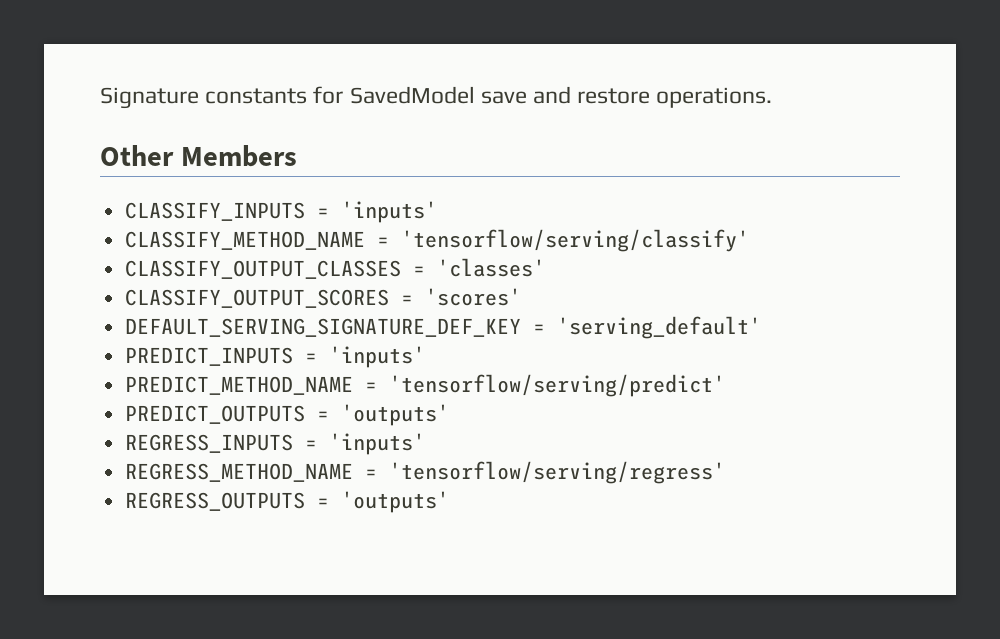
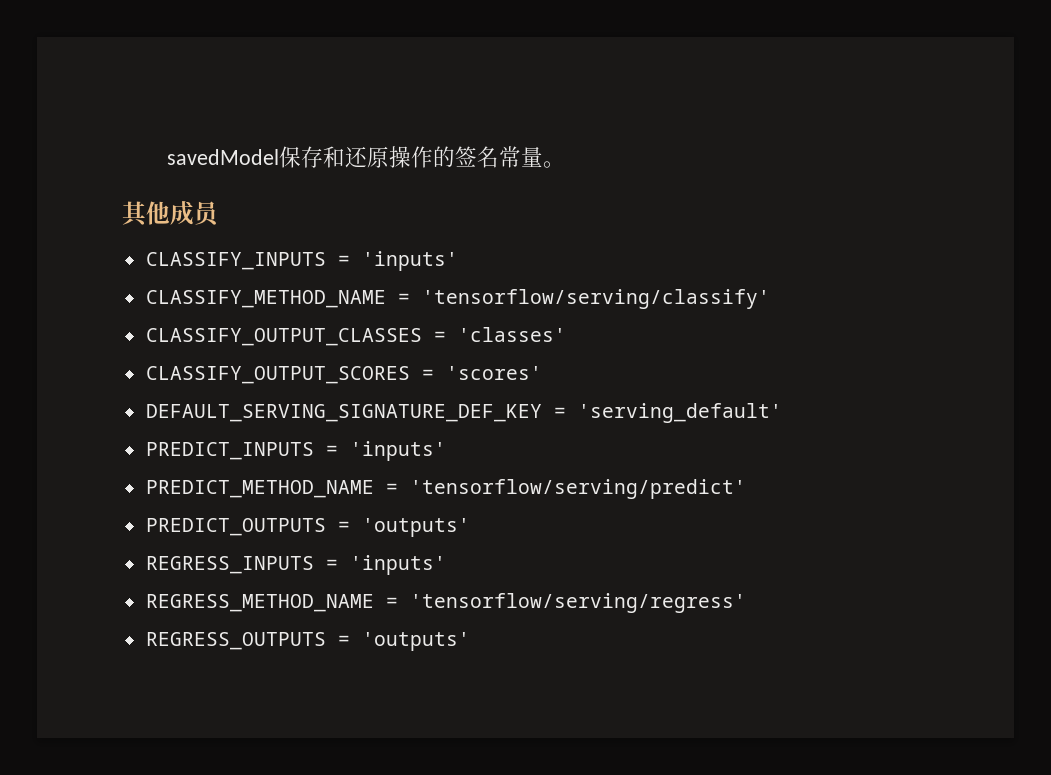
- Signature constants for SavedModel save and restore operations.
- Other Members
+ savedModel保存和还原操作的签名常量。
+ 其他成员

